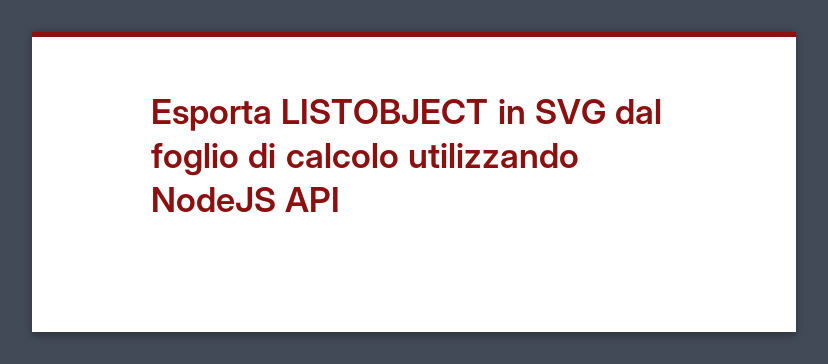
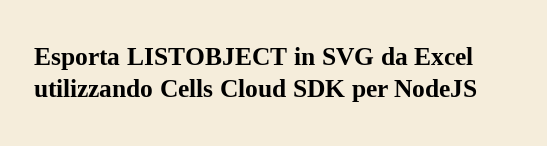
- Esporta LISTOBJECT in SVG dal foglio di calcolo utilizzando NodeJS API
+ Esporta LISTOBJECT in SVG da Excel utilizzando Cells Cloud SDK per NodeJS

